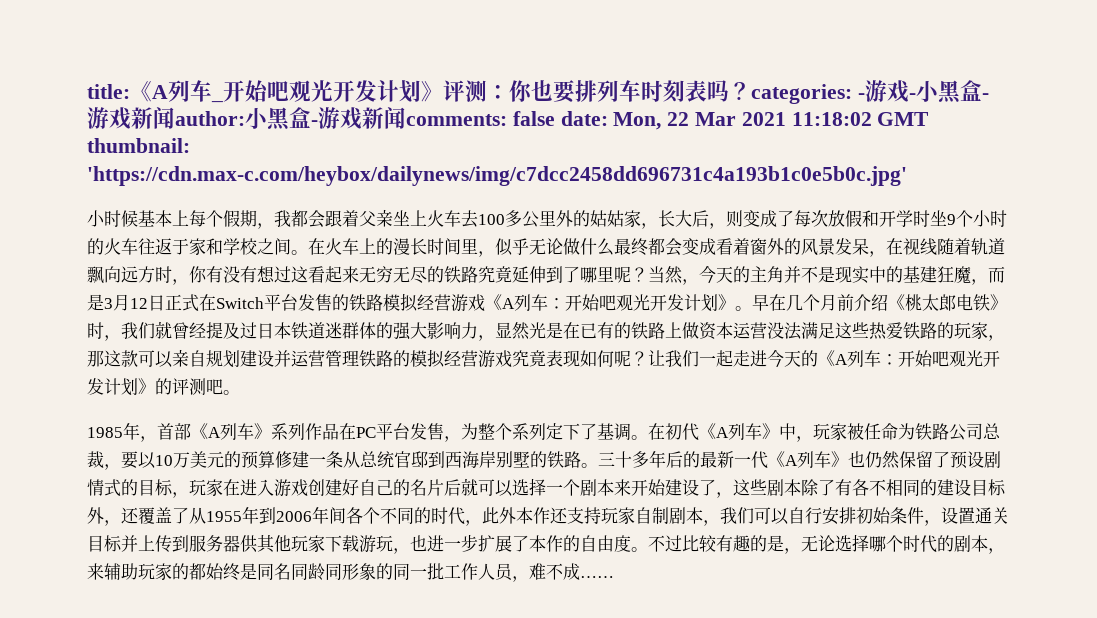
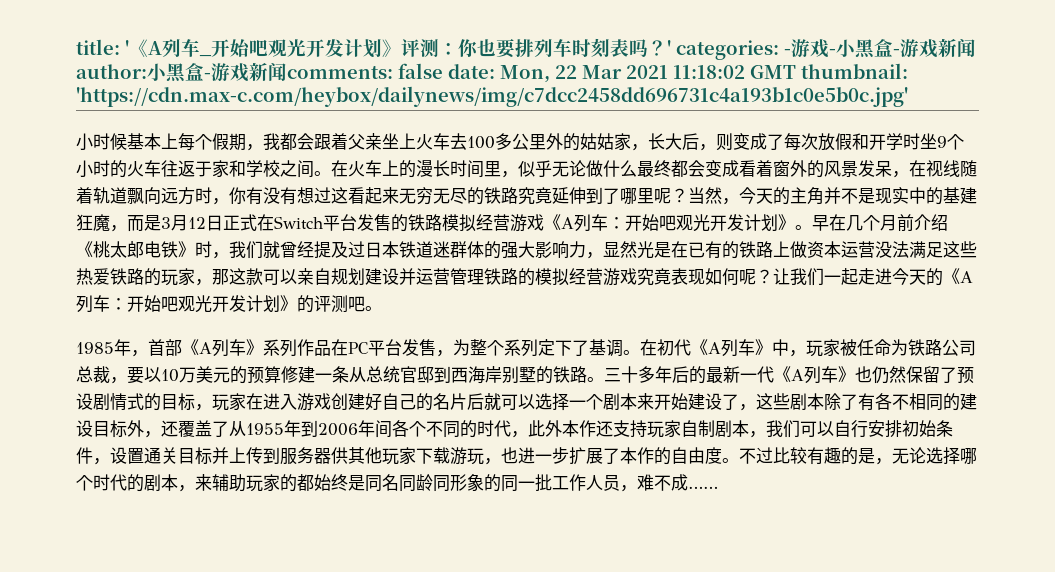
- title:《A列车_开始吧观光开发计划》评测：你也要排列车时刻表吗？categories: -游戏-小黑盒-游戏新闻author:小黑盒-游戏新闻comments: false date: Mon, 22 Mar 2021 11:18:02 GMT thumbnail: 'https://cdn.max-c.com/heybox/dailynews/img/c7dcc2458dd696731c4a193b1c0e5b0c.jpg'
+ title: '《A列车_开始吧观光开发计划》评测：你也要排列车时刻表吗？' categories: -游戏-小黑盒-游戏新闻author:小黑盒-游戏新闻comments: false date: Mon, 22 Mar 2021 11:18:02 GMT thumbnail: 'https://cdn.max-c.com/heybox/dailynews/img/c7dcc2458dd696731c4a193b1c0e5b0c.jpg'

